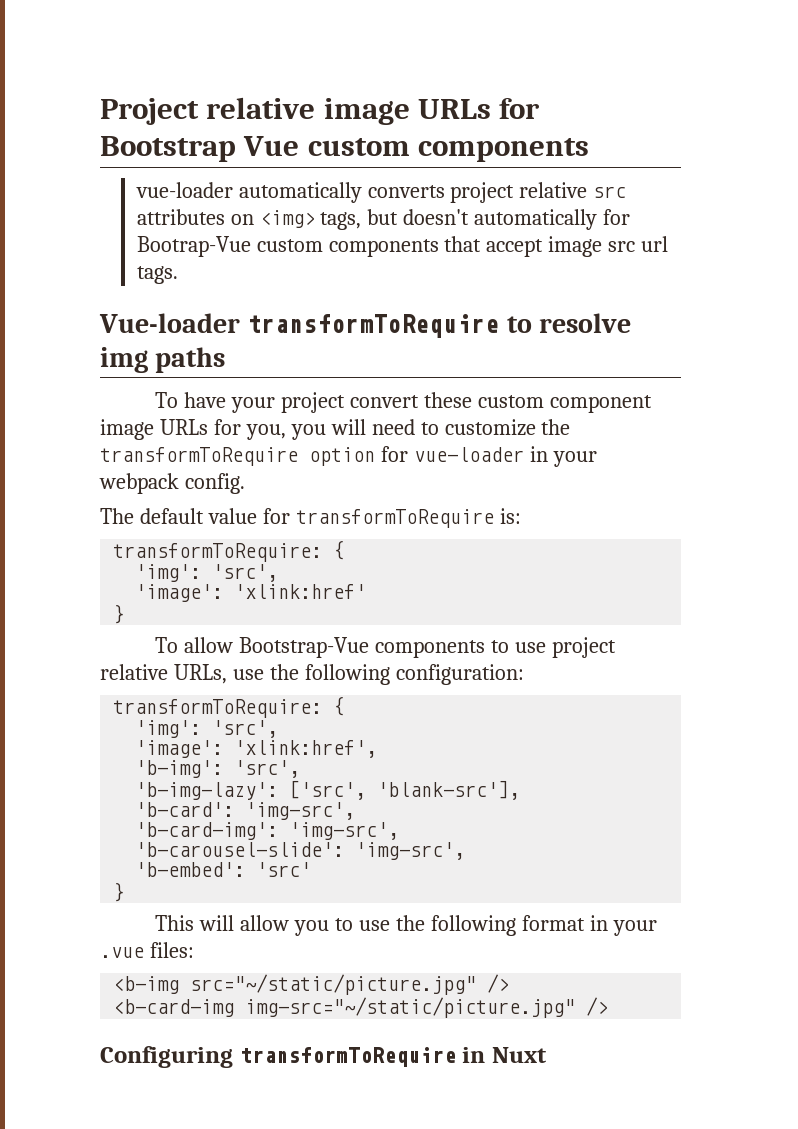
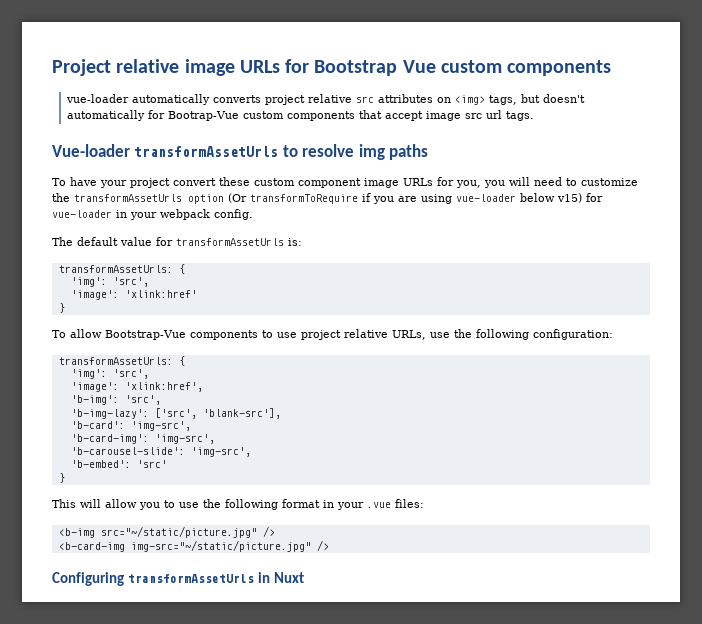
- Vue-loader transformToRequire to resolve img paths
+ Vue-loader transformAssetUrls to resolve img paths
- To have your project convert these custom component image URLs for you, you will need to customize the transformToRequire option for vue-loader in your webpack config.
+ To have your project convert these custom component image URLs for you, you will need to customize the transformAssetUrls option (Or transformToRequire if you are using vue-loader below v15) for vue-loader in your webpack config.
- The default value for transformToRequire is:
- transformToRequire: {
+ The default value for transformAssetUrls is:
+ transformAssetUrls: {
  To allow Bootstrap-Vue components to use project relative URLs, use the following configuration:
- transformToRequire: {
+ transformAssetUrls: {
- Configuring transformToRequire in Nuxt
+ Configuring transformAssetUrls in Nuxt

